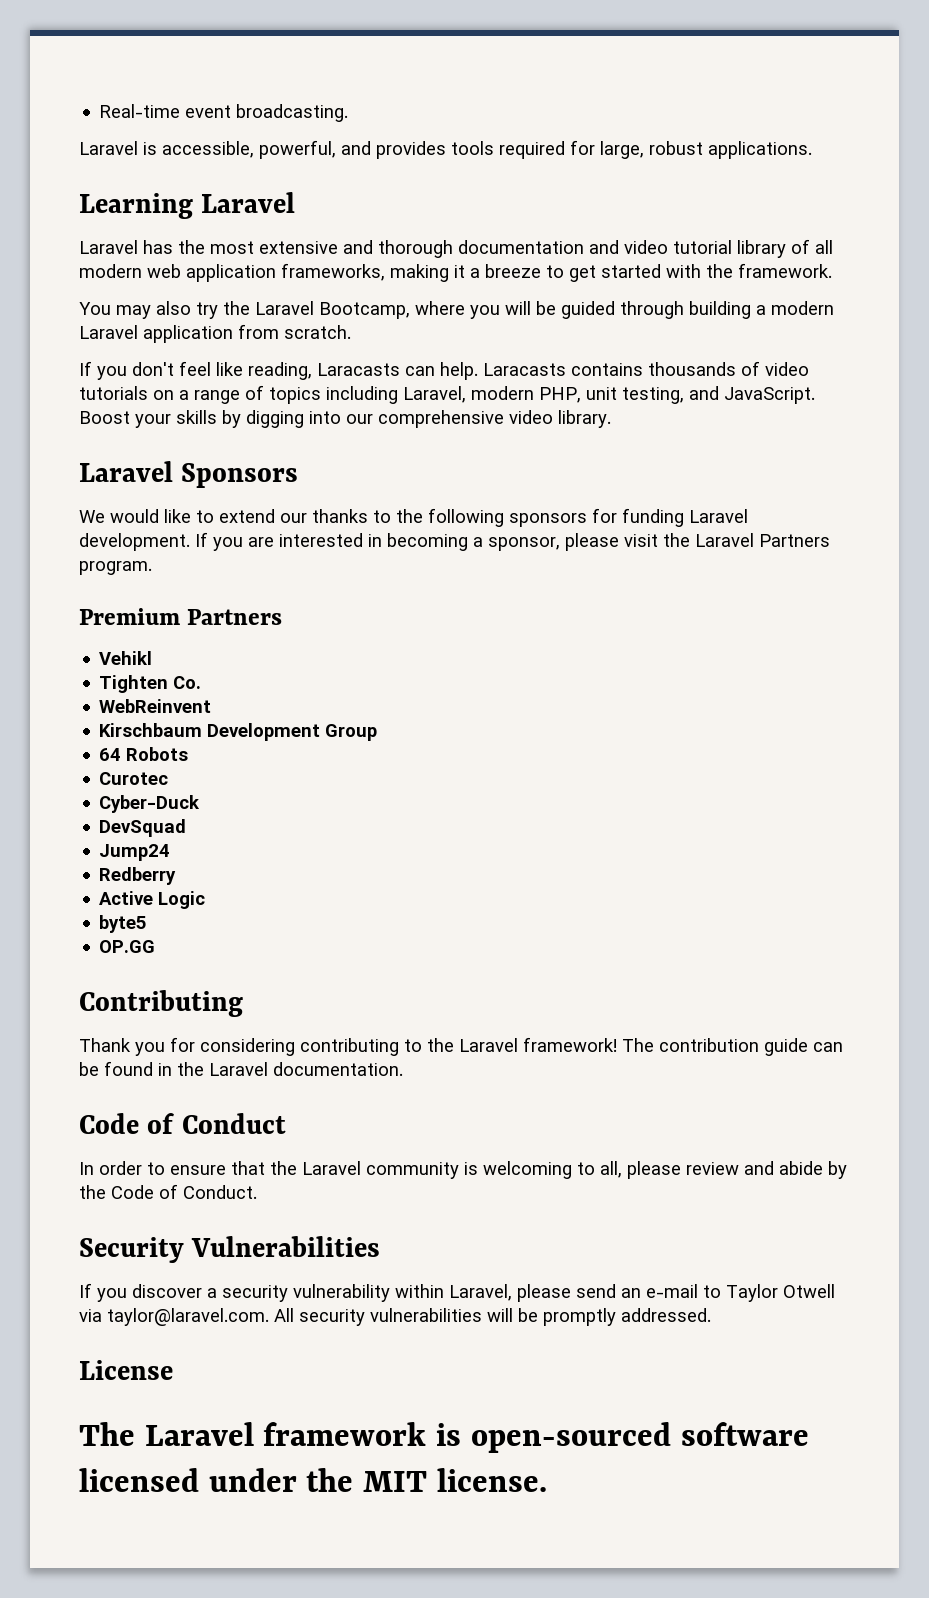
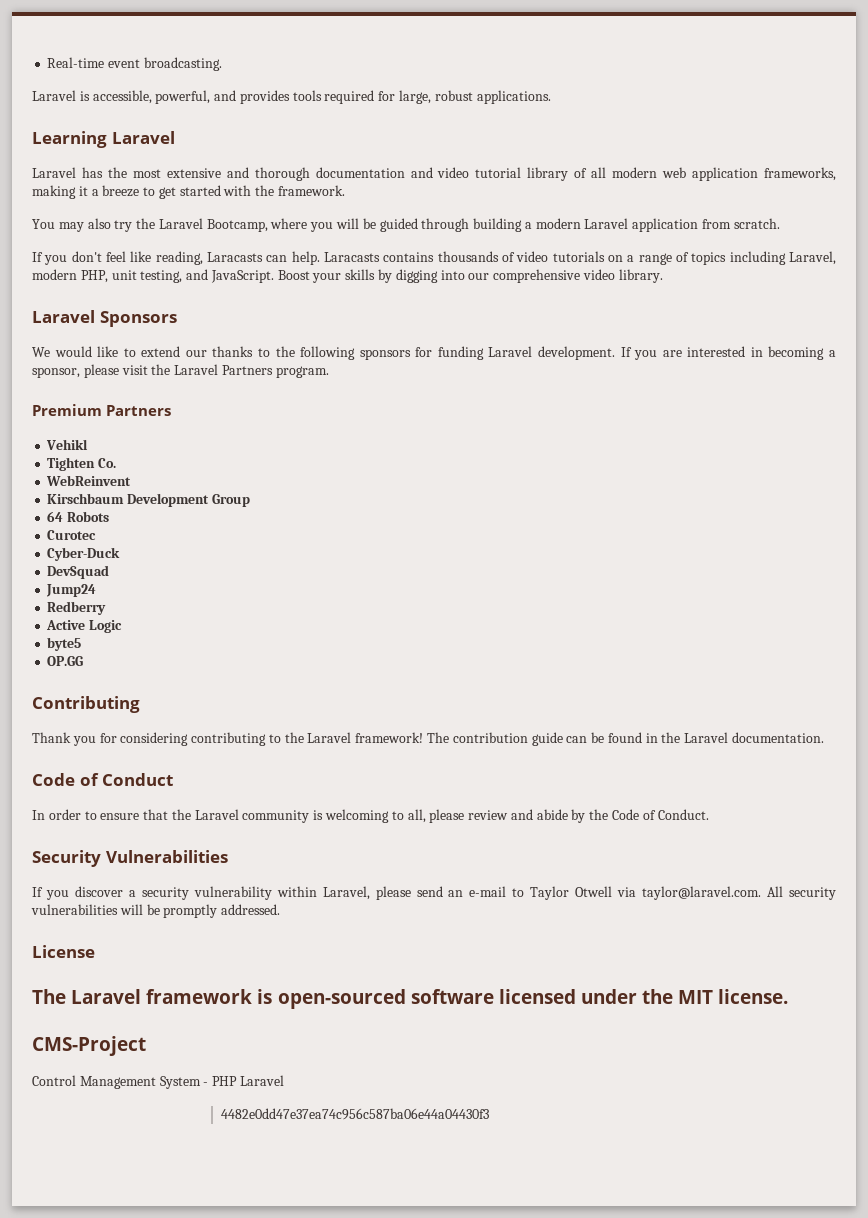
+ CMS-Project
+ Control Management System - PHP Laravel
+ 4482e0dd47e37ea74c956c587ba06e44a04430f3

